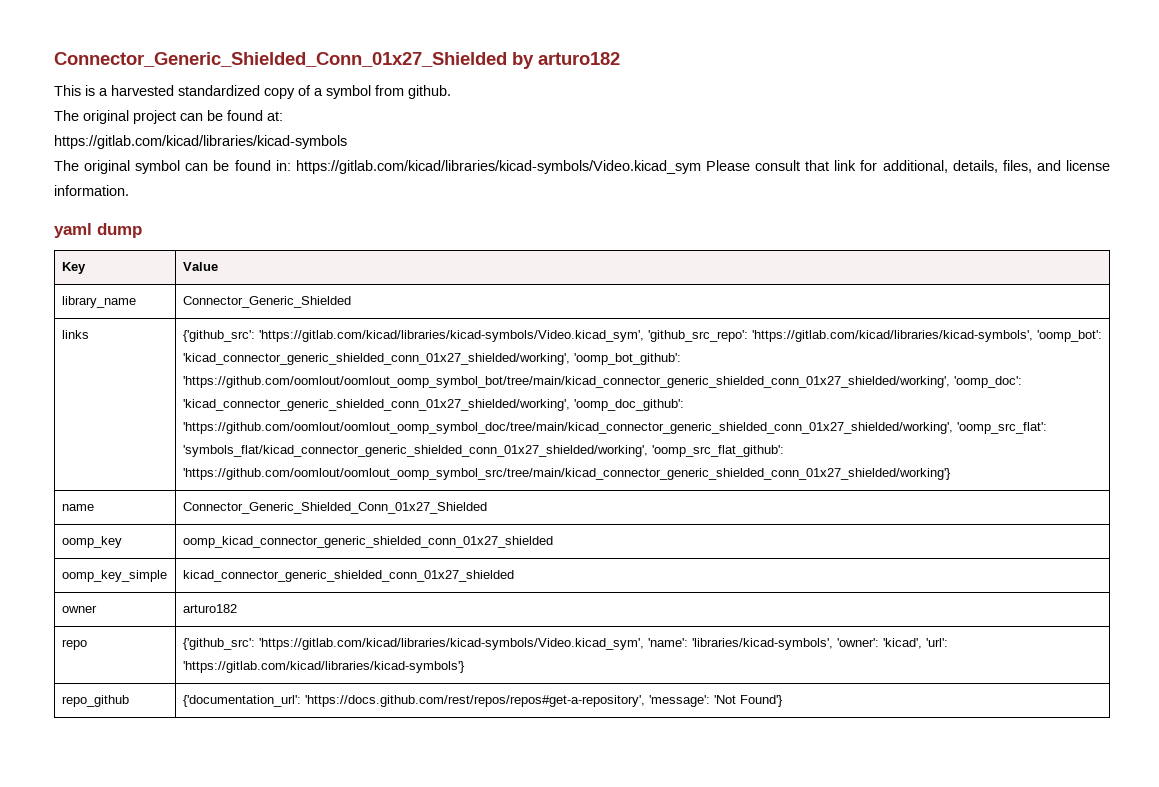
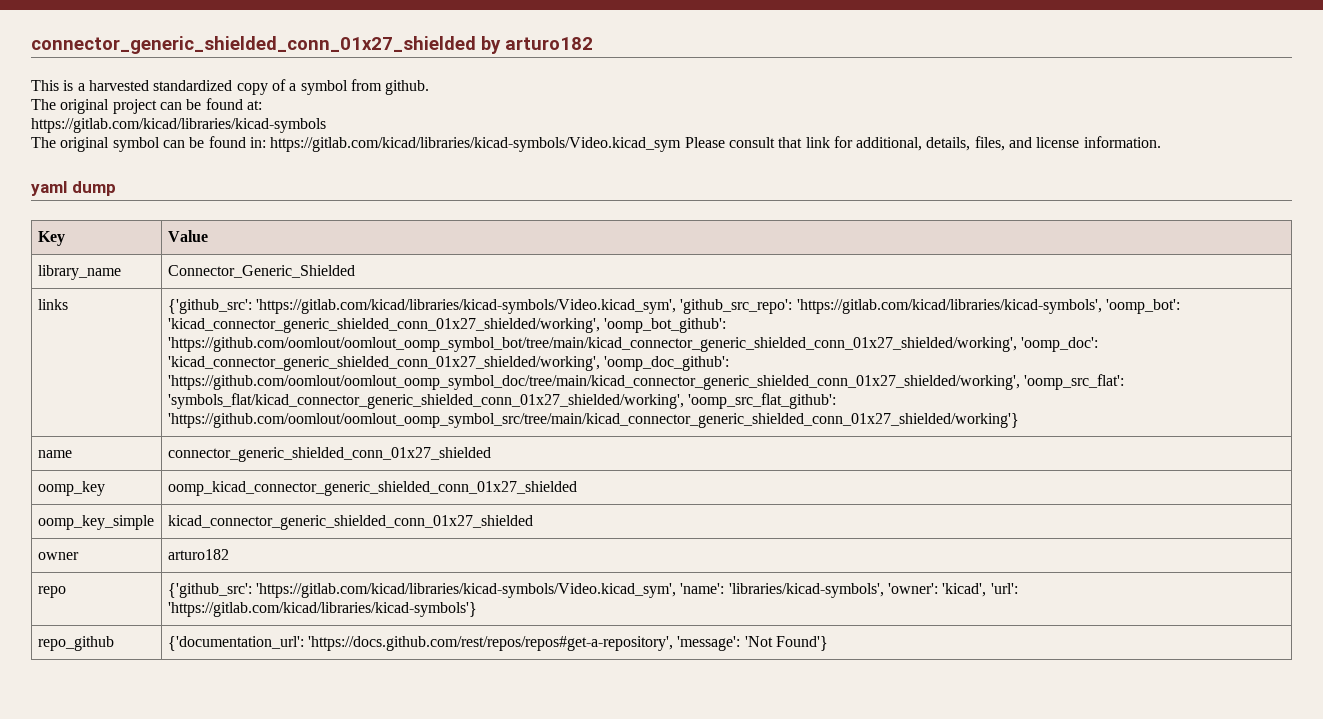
- Connector_Generic_Shielded_Conn_01x27_Shielded by arturo182
+ connector_generic_shielded_conn_01x27_shielded by arturo182
- name | Connector_Generic_Shielded_Conn_01x27_Shielded
+ name | connector_generic_shielded_conn_01x27_shielded

